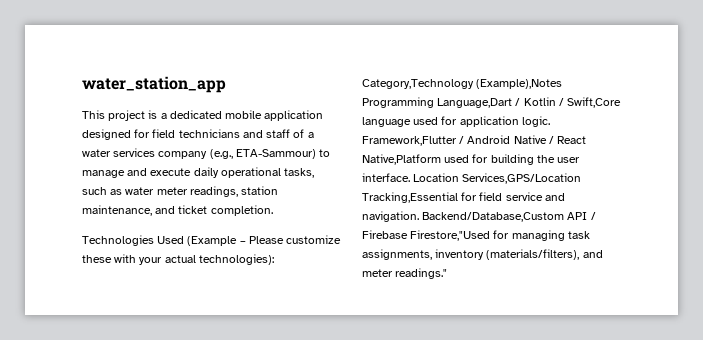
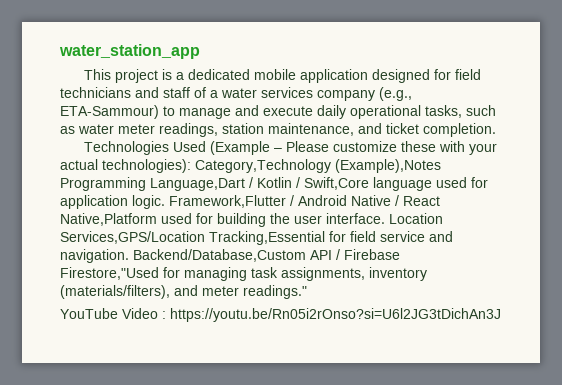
+ YouTube Video : https://youtu.be/Rn05i2rOnso?si=U6l2JG3tDichAn3J

